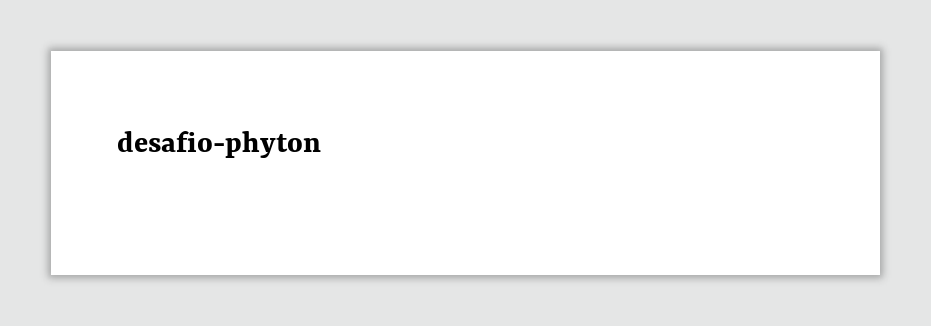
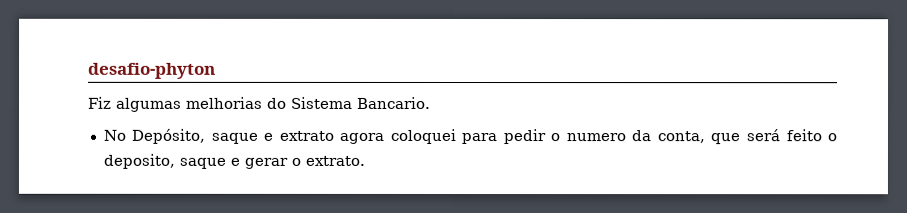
+ Fiz algumas melhorias do Sistema Bancario.
+ No Depósito, saque e extrato agora coloquei para pedir o numero da conta, que será feito o deposito, saque e gerar o extrato.

